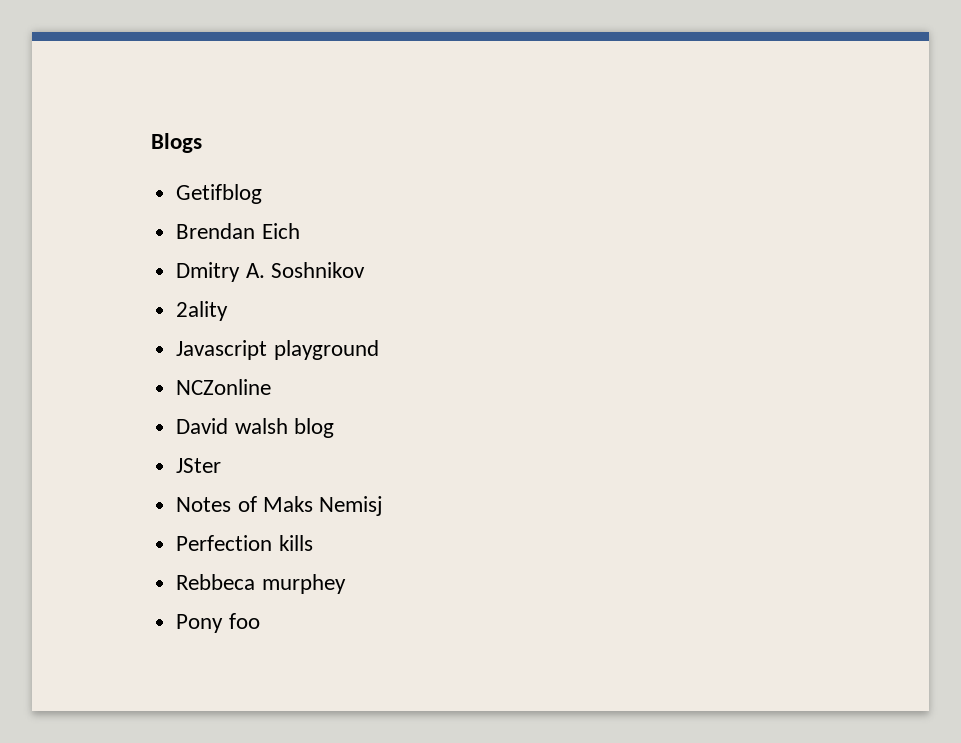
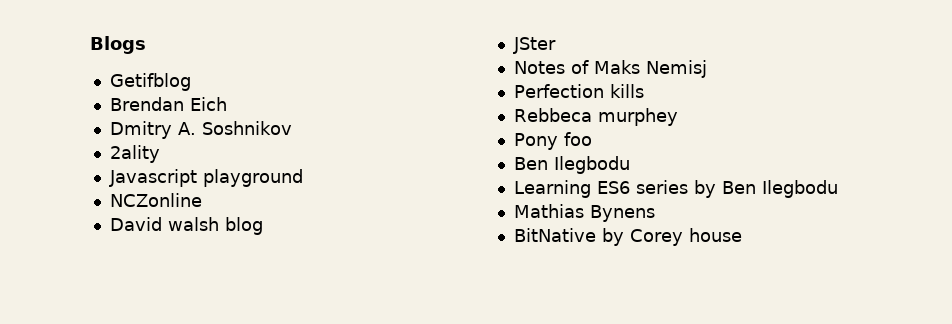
  Pony foo
+ Ben Ilegbodu
+ Learning ES6 series by Ben Ilegbodu
+ Mathias Bynens
+ BitNative by Corey house

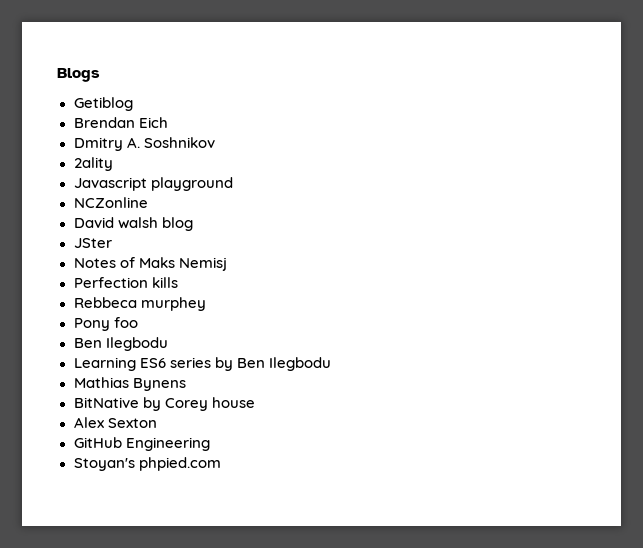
- Getifblog
+ Getiblog
+ Alex Sexton
+ GitHub Engineering
+ Stoyan's phpied.com

